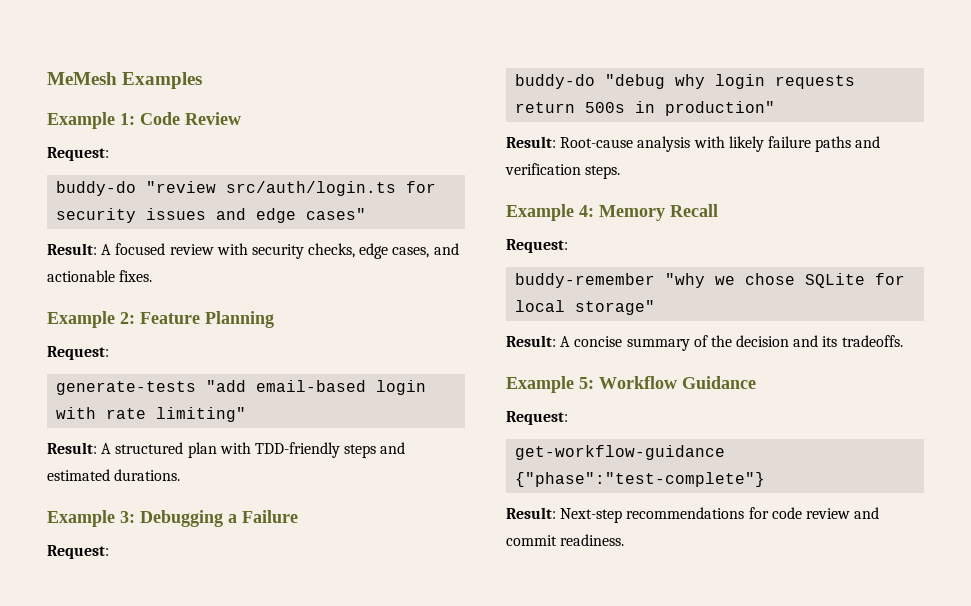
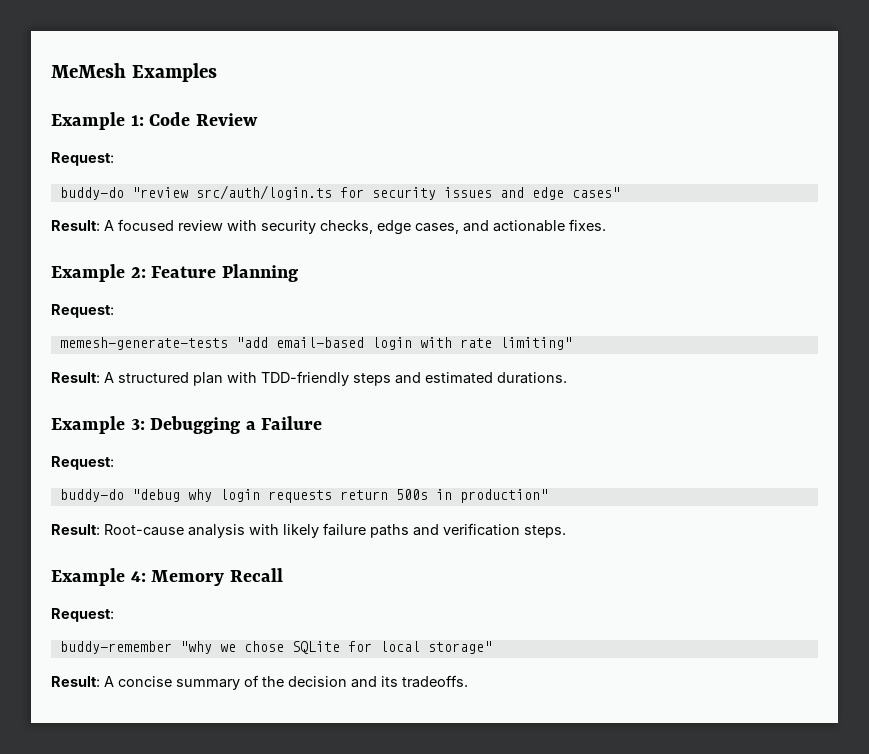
- generate-tests "add email-based login with rate limiting"
+ memesh-generate-tests "add email-based login with rate limiting"
- Example 5: Workflow Guidance
- Request:
- get-workflow-guidance {"phase":"test-complete"}
- Result: Next-step recommendations for code review and commit readiness.

